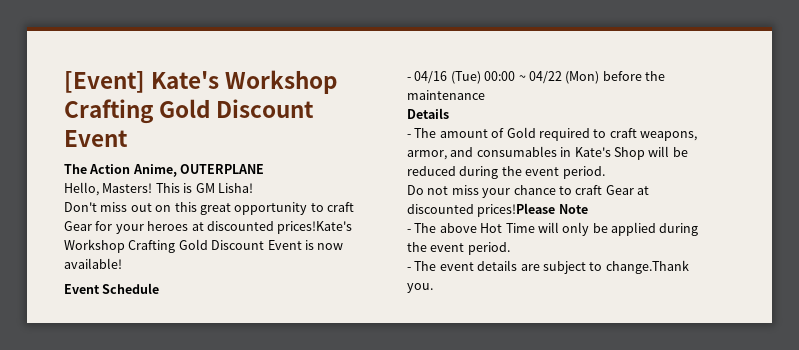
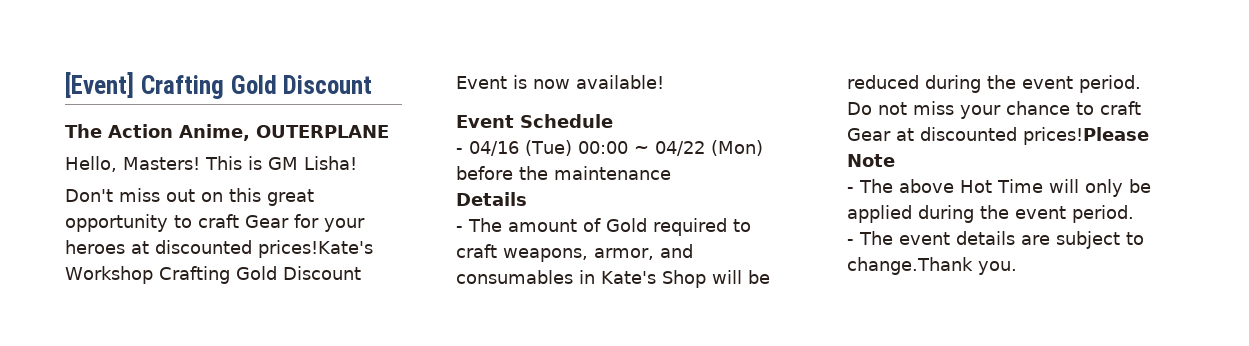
- [Event] Kate's Workshop Crafting Gold Discount Event
+ [Event] Crafting Gold Discount

